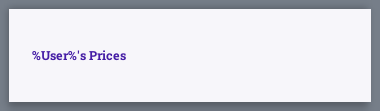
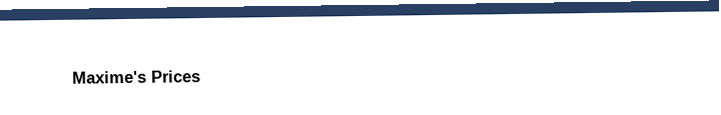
- %User%'s Prices
+ Maxime's Prices

